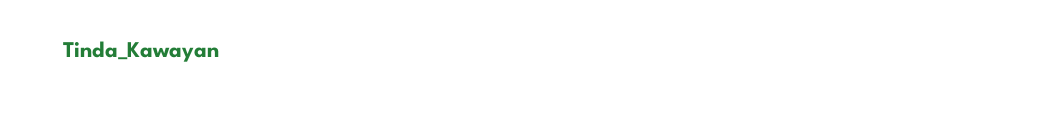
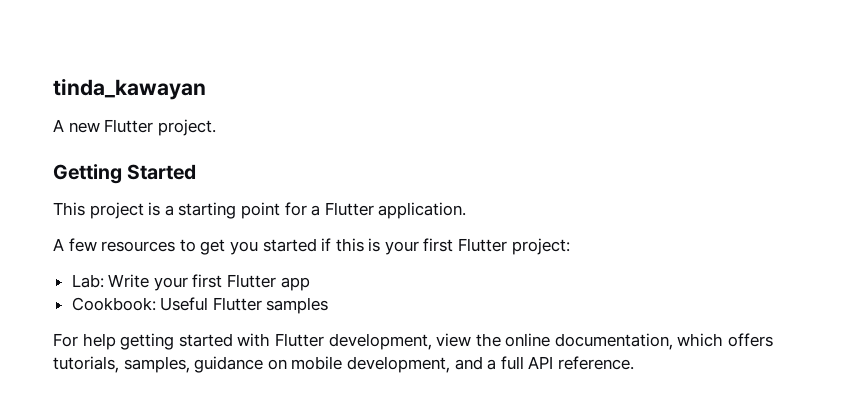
- Tinda_Kawayan
+ tinda_kawayan
+ A new Flutter project.
+ Getting Started
+ This project is a starting point for a Flutter application.
+ A few resources to get you started if this is your first Flutter project:
+ Lab: Write your first Flutter app
+ Cookbook: Useful Flutter samples
+ For help getting started with Flutter development, view the online documentation, which offers tutorials, samples, guidance on mobile development, and a full API reference.

